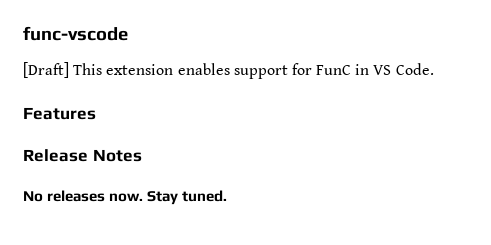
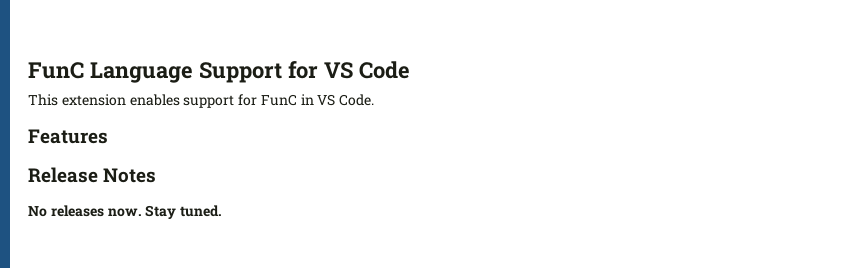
- func-vscode
- [Draft] This extension enables support for FunC in VS Code.
+ FunC Language Support for VS Code
+ This extension enables support for FunC in VS Code.

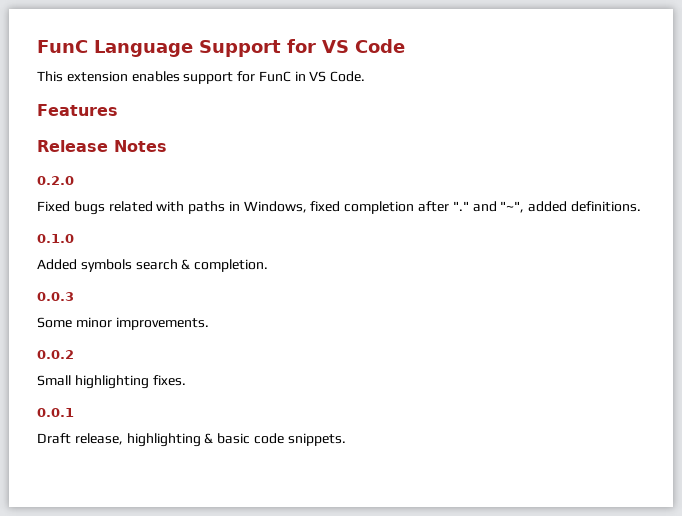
- No releases now. Stay tuned.
+ 0.2.0
+ Fixed bugs related with paths in Windows, fixed completion after "." and "~", added definitions.
+ 0.1.0
+ Added symbols search & completion.
+ 0.0.3
+ Some minor improvements.
+ 0.0.2
+ Small highlighting fixes.
+ 0.0.1
+ Draft release, highlighting & basic code snippets.

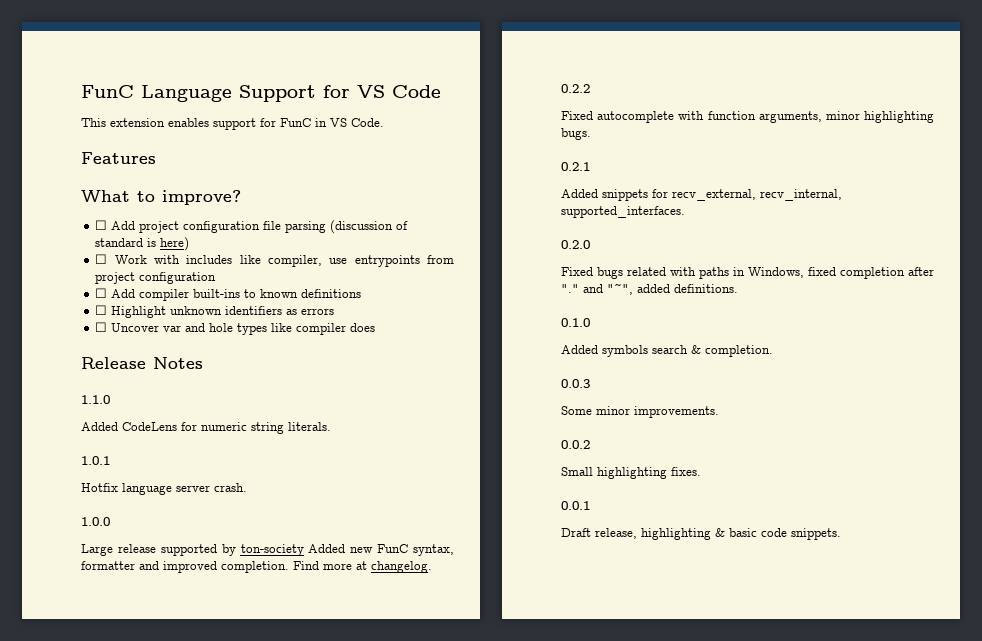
+ What to improve?
+ ☐ Add project configuration file parsing (discussion of standard is here)
+ ☐ Work with includes like compiler, use entrypoints from project configuration
+ ☐ Add compiler built-ins to known definitions
+ ☐ Highlight unknown identifiers as errors
+ ☐ Uncover var and hole types like compiler does
  Release Notes
+ 1.1.0
+ Added CodeLens for numeric string literals.
+ 1.0.1
+ Hotfix language server crash.
+ 1.0.0
+ Large release supported by ton-society Added new FunC syntax, formatter and improved completion. Find more at changelog.
+ 0.2.2
+ Fixed autocomplete with function arguments, minor highlighting bugs.
+ 0.2.1
+ Added snippets for recv_external, recv_internal, supported_interfaces.

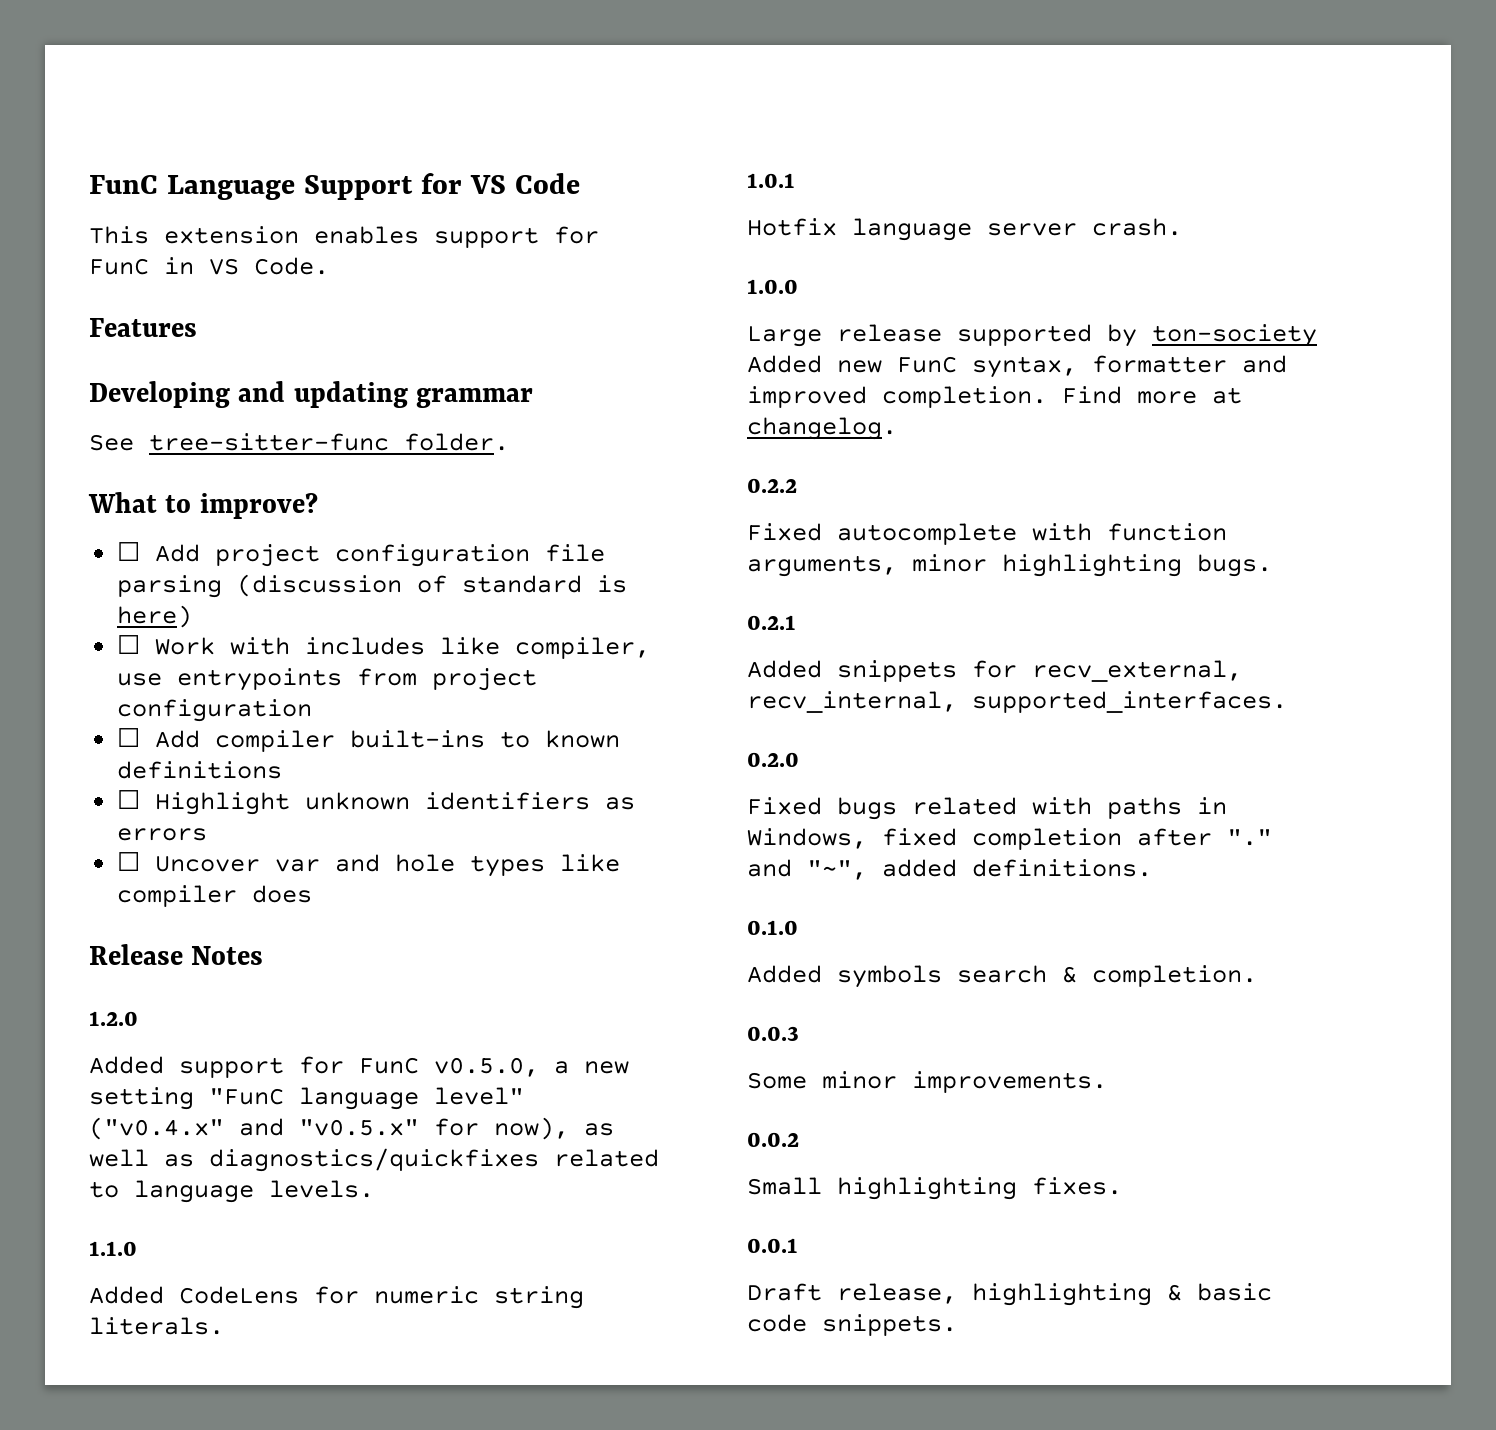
+ Developing and updating grammar
+ See tree-sitter-func folder.
+ 1.2.0
+ Added support for FunC v0.5.0, a new setting "FunC language level" ("v0.4.x" and "v0.5.x" for now), as well as diagnostics/quickfixes related to language levels.

